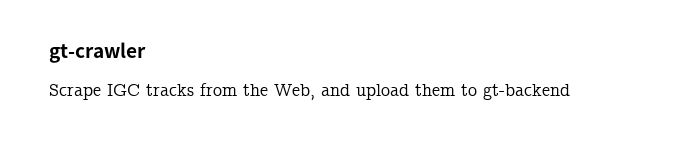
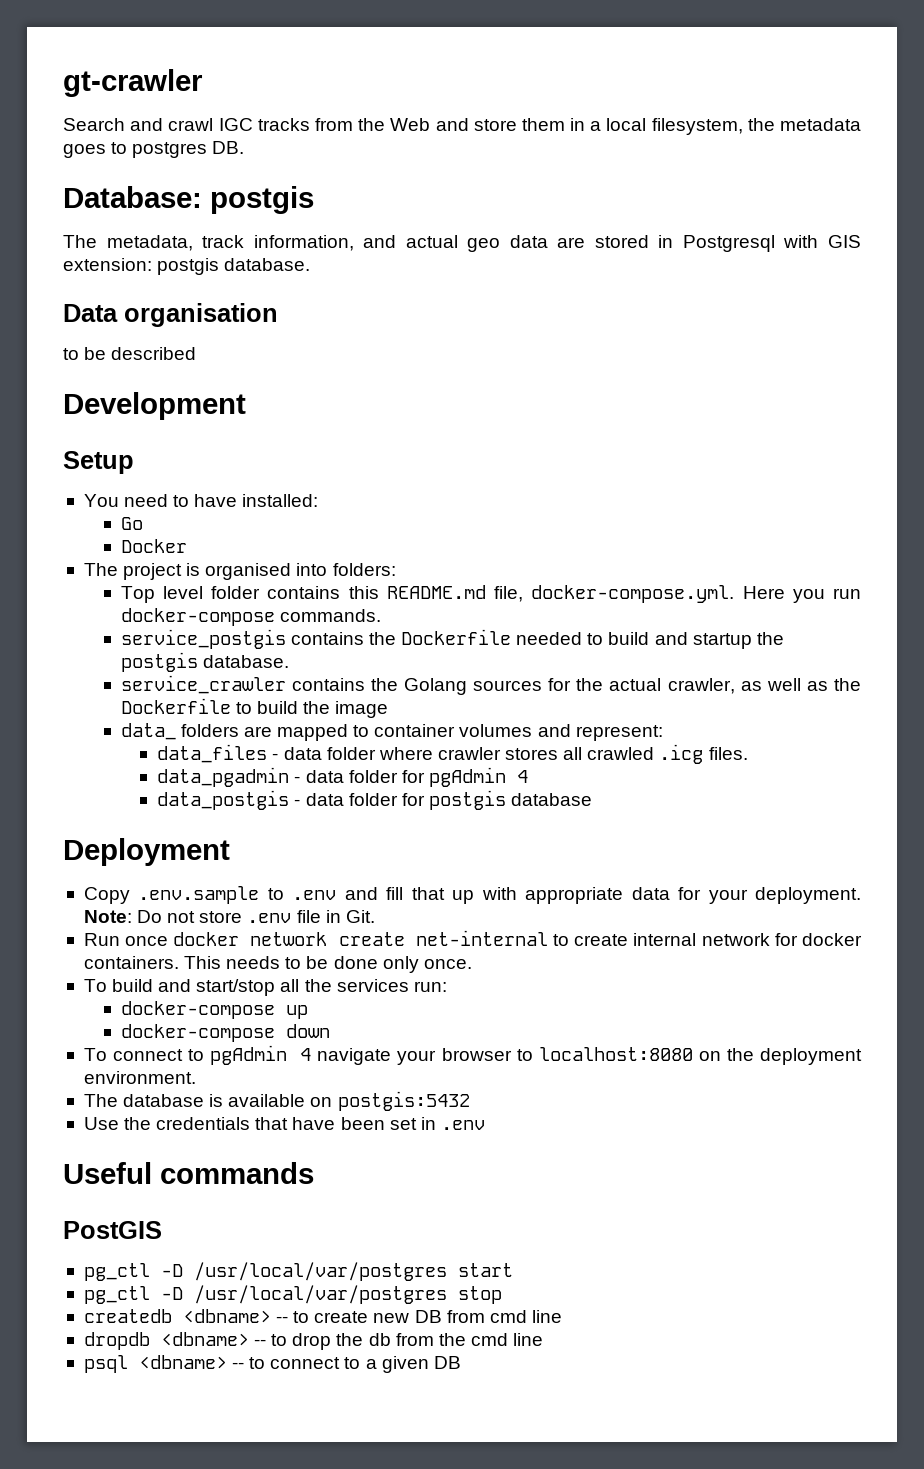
- Scrape IGC tracks from the Web, and upload them to gt-backend
+ Search and crawl IGC tracks from the Web and store them in a local filesystem, the metadata goes to postgres DB.
+ Database: postgis
+ The metadata, track information, and actual geo data are stored in Postgresql with GIS extension: postgis database.
+ Data organisation
+ to be described
+ Development
+ Setup
+ You need to have installed:
+ Go
+ Docker
+ The project is organised into folders:
+ Top level folder contains this README.md file, docker-compose.yml. Here you run docker-compose commands.
+ service_postgis contains the Dockerfile needed to build and startup the postgis database.
+ service_crawler contains the Golang sources for the actual crawler, as well as the Dockerfile to build the image
+ data_ folders are mapped to container volumes and represent:
+ data_files - data folder where crawler stores all crawled .icg files.
+ data_pgadmin - data folder for pgAdmin 4
+ data_postgis - data folder for postgis database
+ Deployment
+ Copy .env.sample to .env and fill that up with appropriate data for your deployment. Note: Do not store .env file in Git.
+ Run once docker network create net-internal to create internal network for docker containers. This needs to be done only once.
+ To build and start/stop all the services run:
+ docker-compose up
+ docker-compose down
+ To connect to pgAdmin 4 navigate your browser to localhost:8080 on the deployment environment.
+ The database is available on postgis:5432
+ Use the credentials that have been set in .env
+ Useful commands
+ PostGIS
+ pg_ctl -D /usr/local/var/postgres start
+ pg_ctl -D /usr/local/var/postgres stop
+ createdb <dbname> -- to create new DB from cmd line
+ dropdb <dbname> -- to drop the db from the cmd line
+ psql <dbname> -- to connect to a given DB

